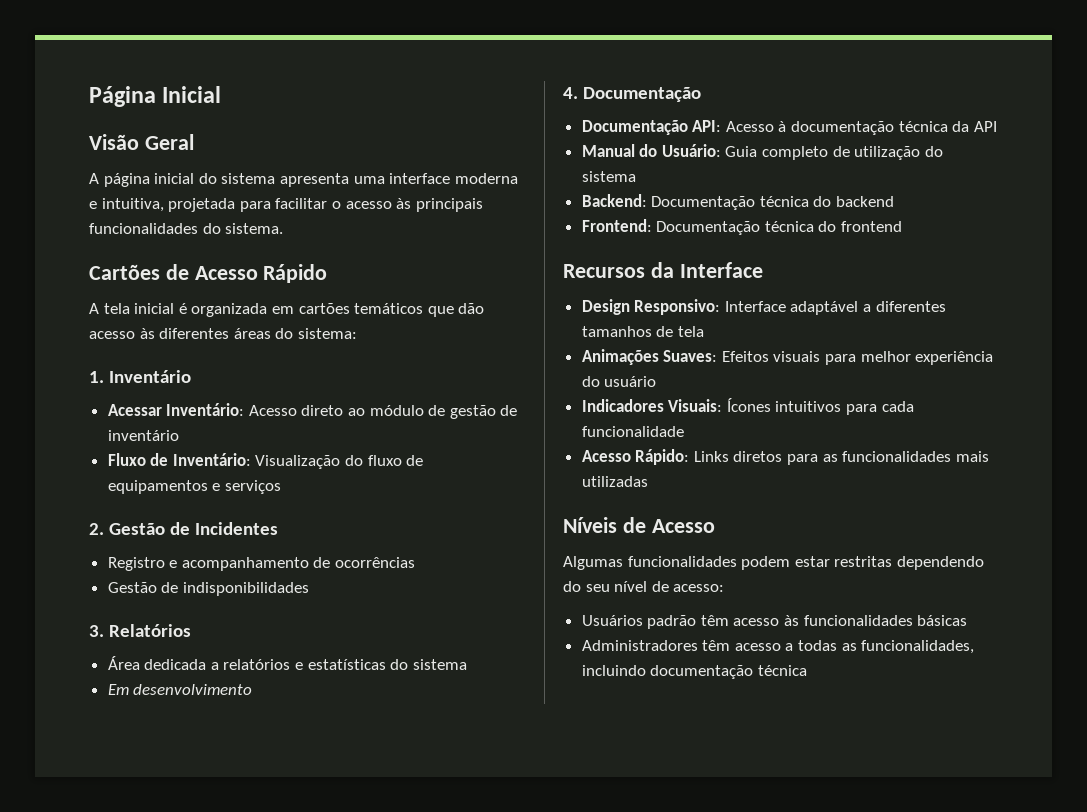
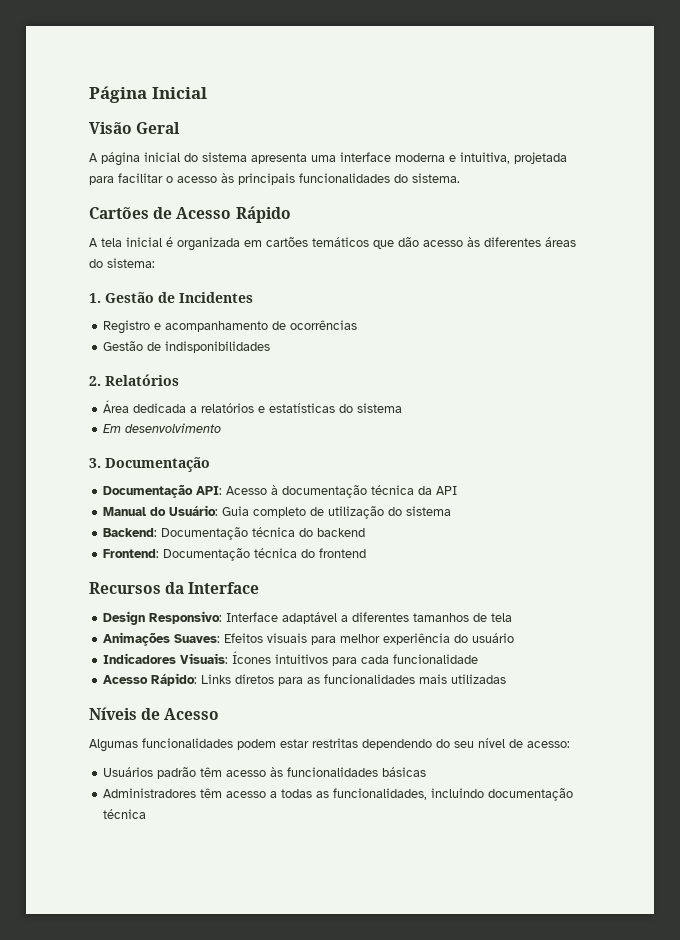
- 1. Inventário
- Acessar Inventário: Acesso direto ao módulo de gestão de inventário
- Fluxo de Inventário: Visualização do fluxo de equipamentos e serviços
- 2. Gestão de Incidentes
+ 1. Gestão de Incidentes
- 3. Relatórios
+ 2. Relatórios
- 4. Documentação
+ 3. Documentação

